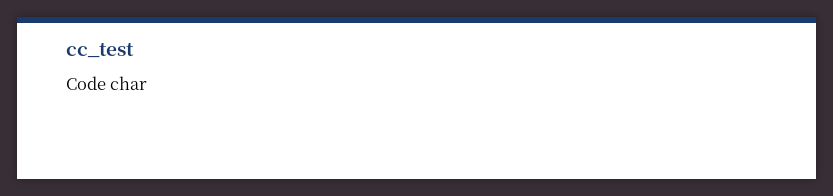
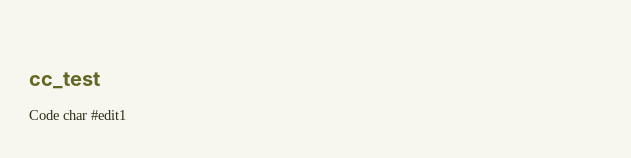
- Code char
+ Code char #edit1

